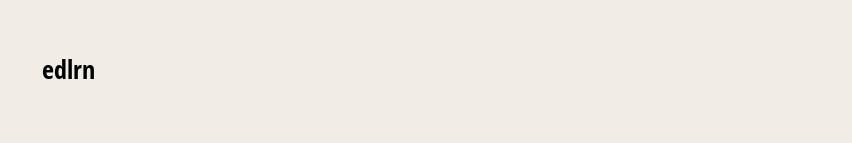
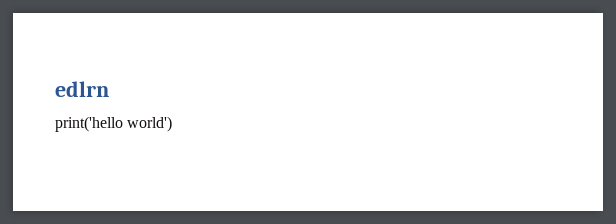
+ print('hello world')

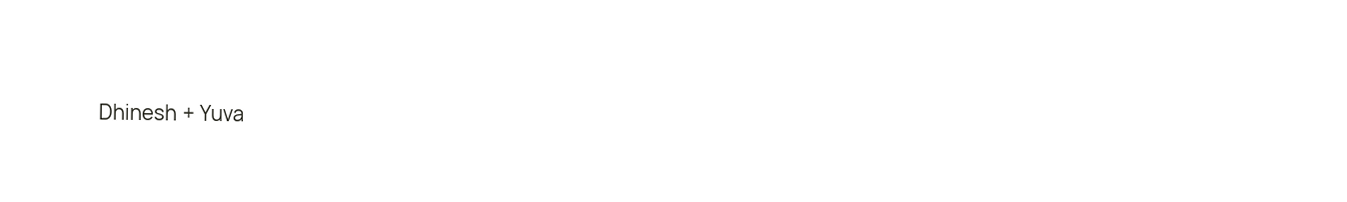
- edlrn
- print('hello world')
+ Dhinesh + Yuva

